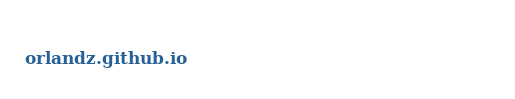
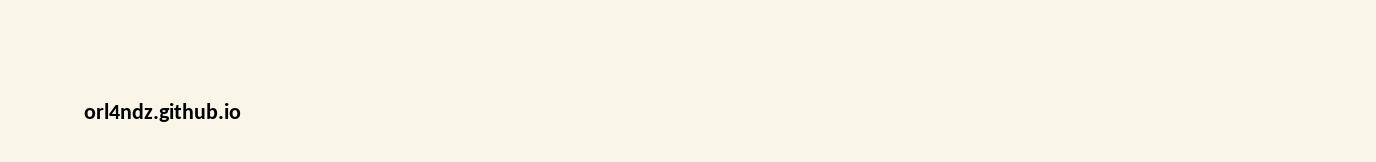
- orlandz.github.io
+ orl4ndz.github.io

